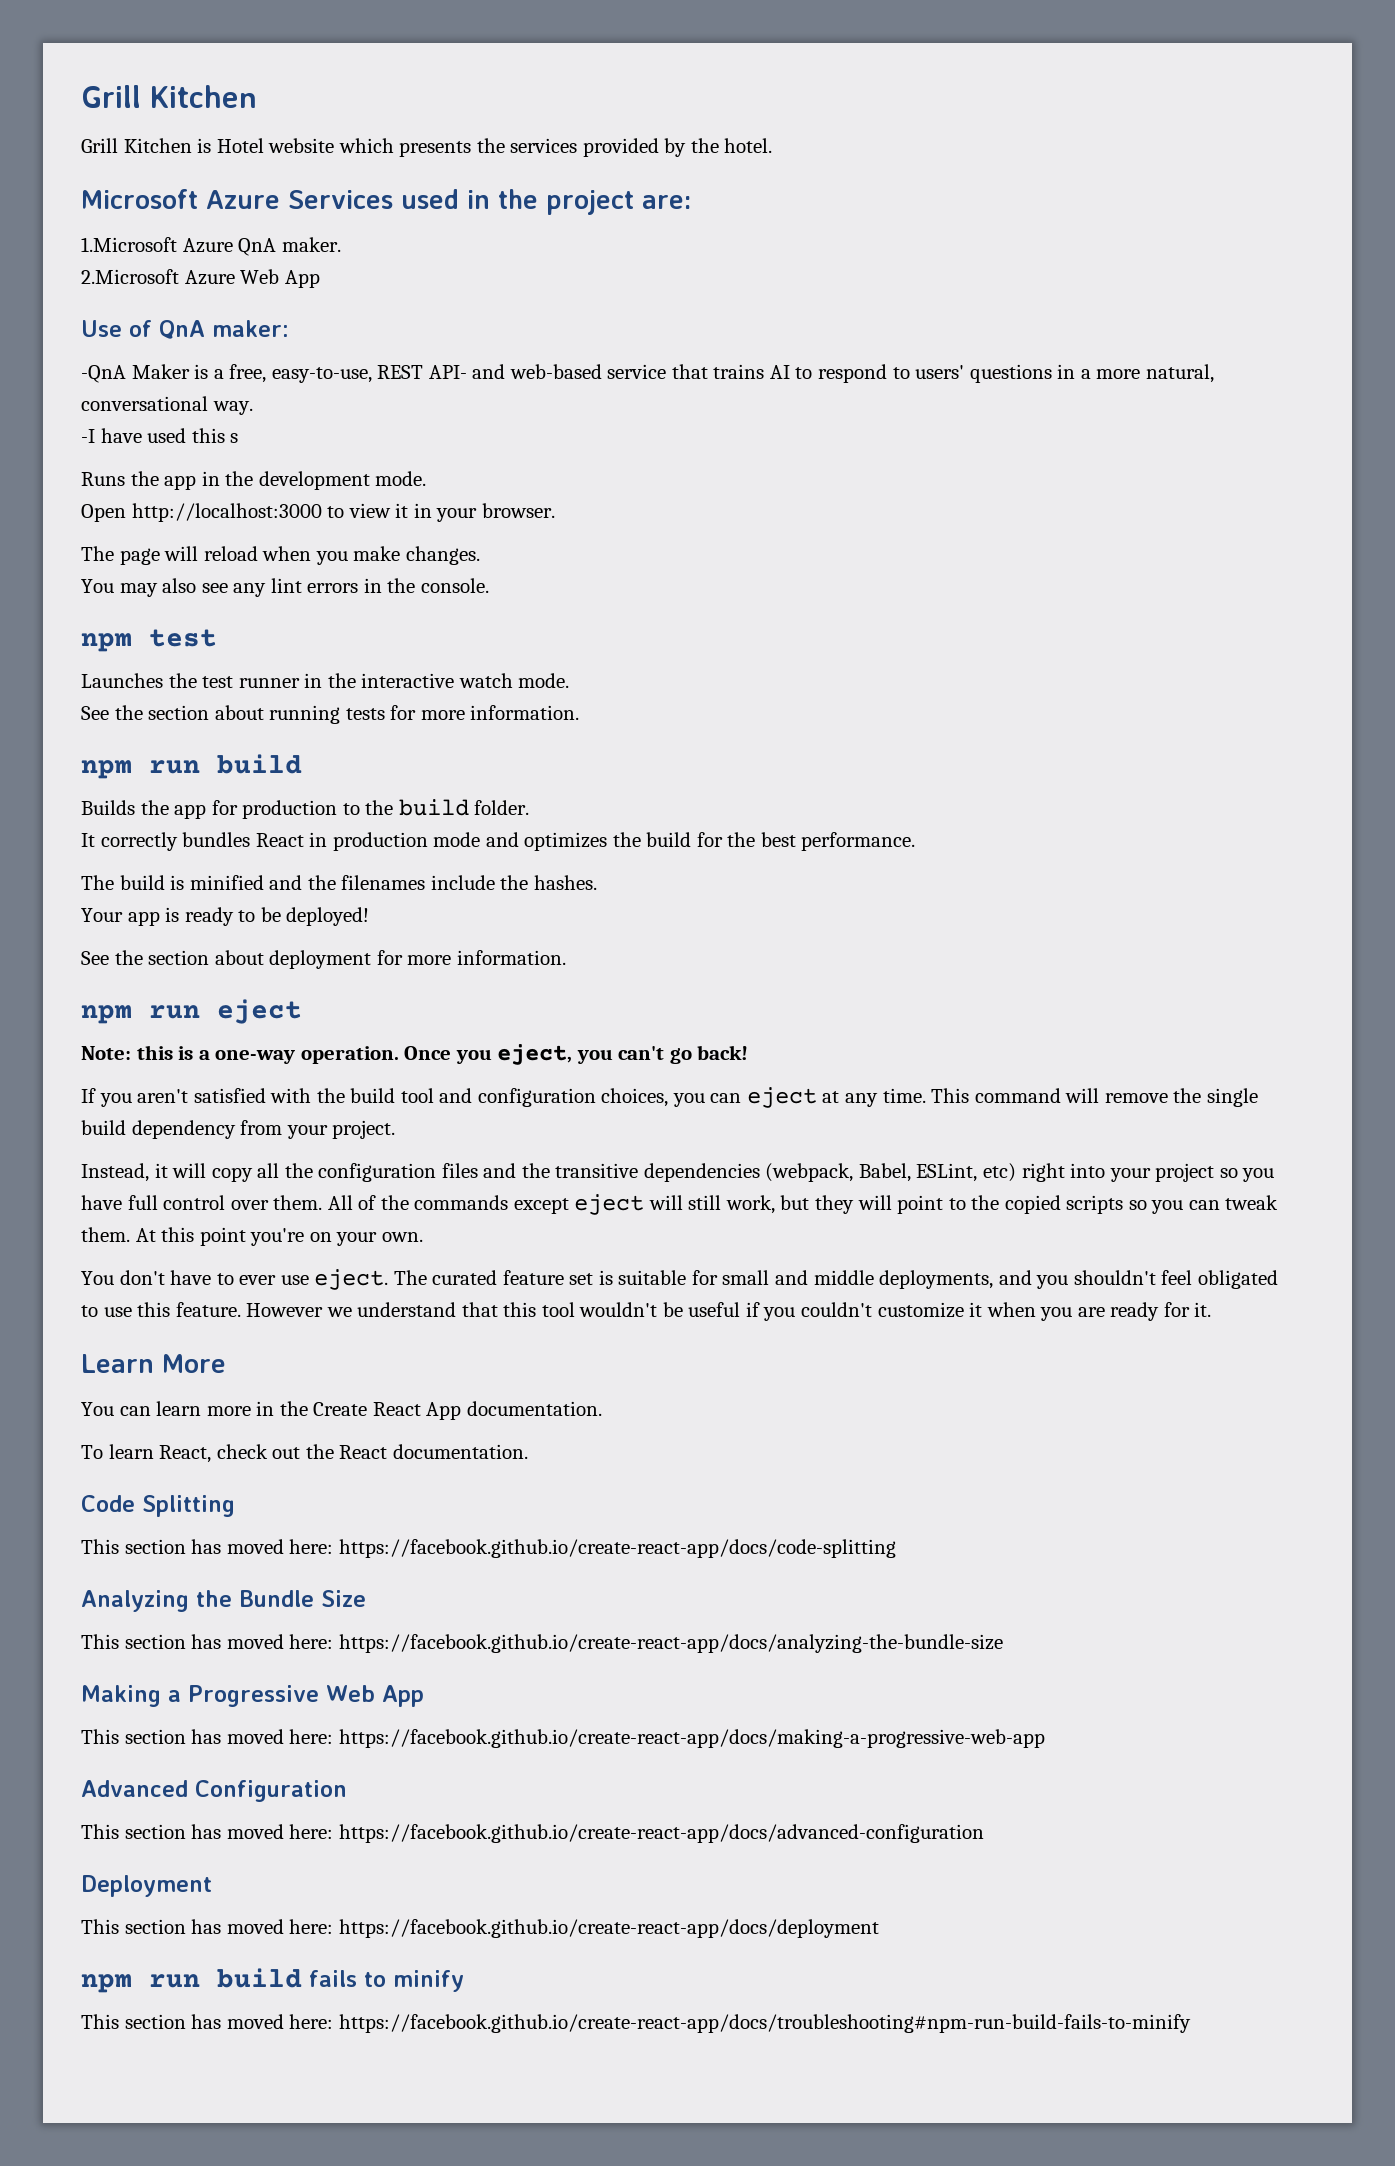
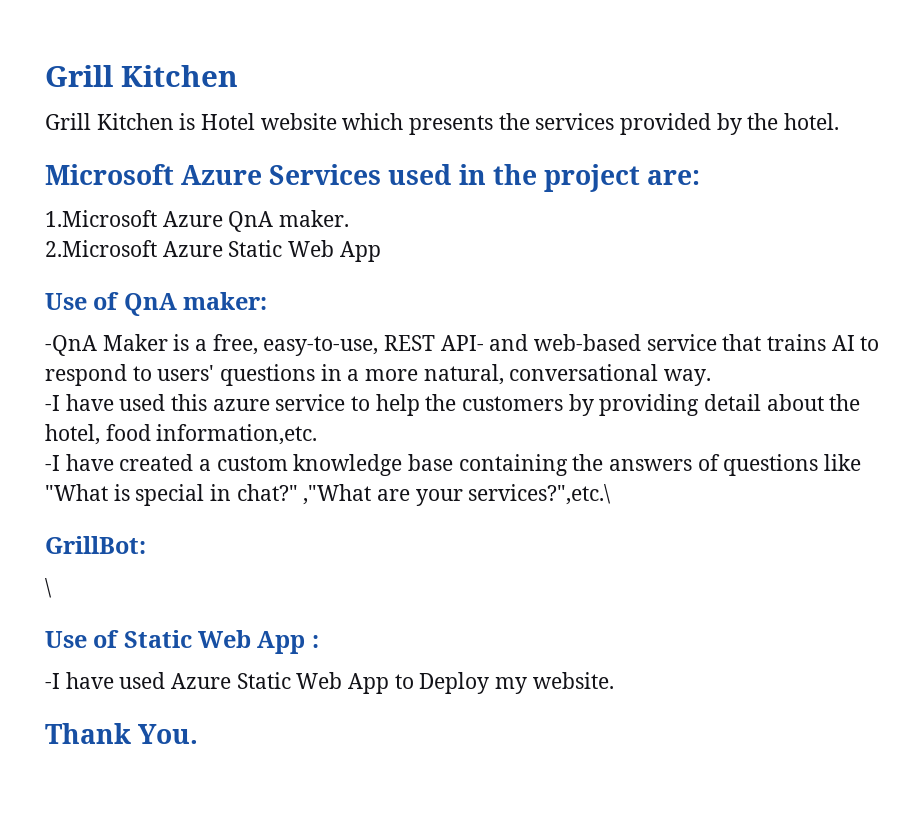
- 2.Microsoft Azure Web App
+ 2.Microsoft Azure Static Web App
- -I have used this s
- Runs the app in the development mode.
- Open http://localhost:3000 to view it in your browser.
- The page will reload when you make changes.
- You may also see any lint errors in the console.
- npm test
- Launches the test runner in the interactive watch mode.
- See the section about running tests for more information.
- npm run build
- Builds the app for production to the build folder.
- It correctly bundles React in production mode and optimizes the build for the best performance.
- The build is minified and the filenames include the hashes.
- Your app is ready to be deployed!
- See the section about deployment for more information.
- npm run eject
- Note: this is a one-way operation. Once you eject, you can't go back!
- If you aren't satisfied with the build tool and configuration choices, you can eject at any time. This command will remove the single build dependency from your project.
- Instead, it will copy all the configuration files and the transitive dependencies (webpack, Babel, ESLint, etc) right into your project so you have full control over them. All of the commands except eject will still work, but they will point to the copied scripts so you can tweak them. At this point you're on your own.
- You don't have to ever use eject. The curated feature set is suitable for small and middle deployments, and you shouldn't feel obligated to use this feature. However we understand that this tool wouldn't be useful if you couldn't customize it when you are ready for it.
- Learn More
- You can learn more in the Create React App documentation.
- To learn React, check out the React documentation.
- Code Splitting
- This section has moved here: https://facebook.github.io/create-react-app/docs/code-splitting
- Analyzing the Bundle Size
- This section has moved here: https://facebook.github.io/create-react-app/docs/analyzing-the-bundle-size
- Making a Progressive Web App
- This section has moved here: https://facebook.github.io/create-react-app/docs/making-a-progressive-web-app
- Advanced Configuration
- This section has moved here: https://facebook.github.io/create-react-app/docs/advanced-configuration
- Deployment
- This section has moved here: https://facebook.github.io/create-react-app/docs/deployment
- npm run build fails to minify
- This section has moved here: https://facebook.github.io/create-react-app/docs/troubleshooting#npm-run-build-fails-to-minify
+ -I have used this azure service to help the customers by providing detail about the hotel, food information,etc.
+ -I have created a custom knowledge base containing the answers of questions like "What is special in chat?" ,"What are your services?",etc.\
+ GrillBot:
+ \
+ Use of Static Web App :
+ -I have used Azure Static Web App to Deploy my website.
+ Thank You.

